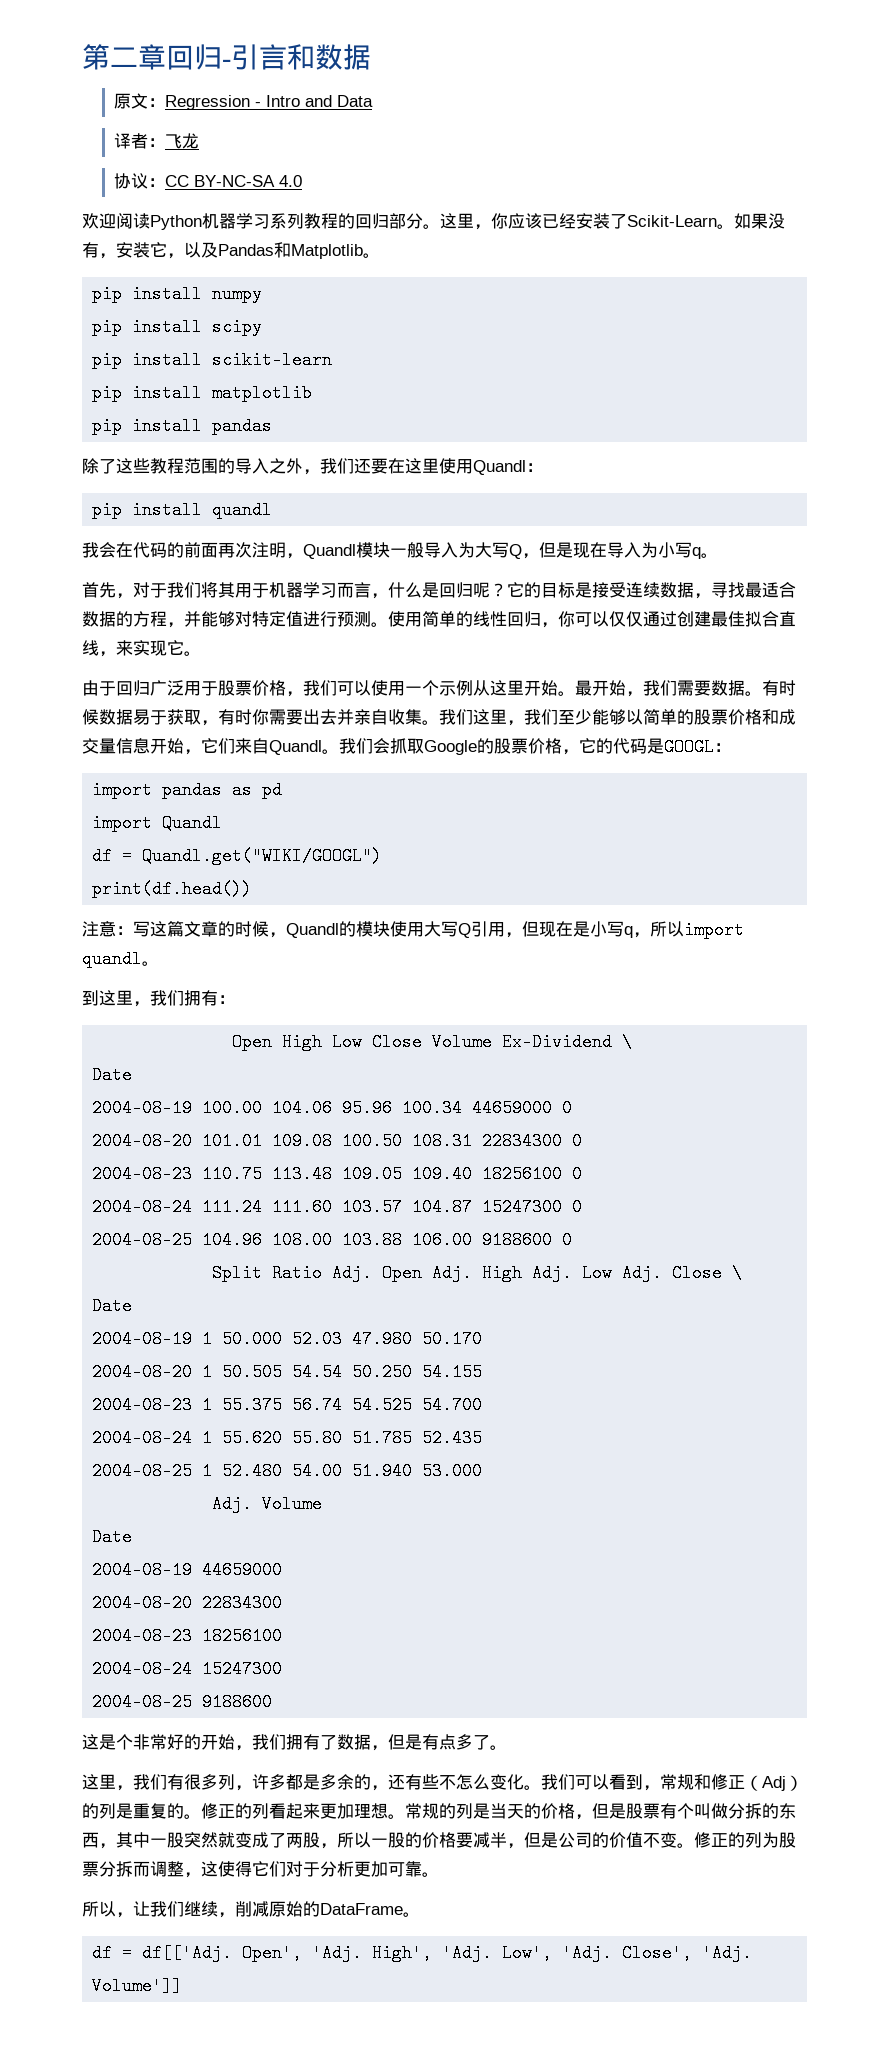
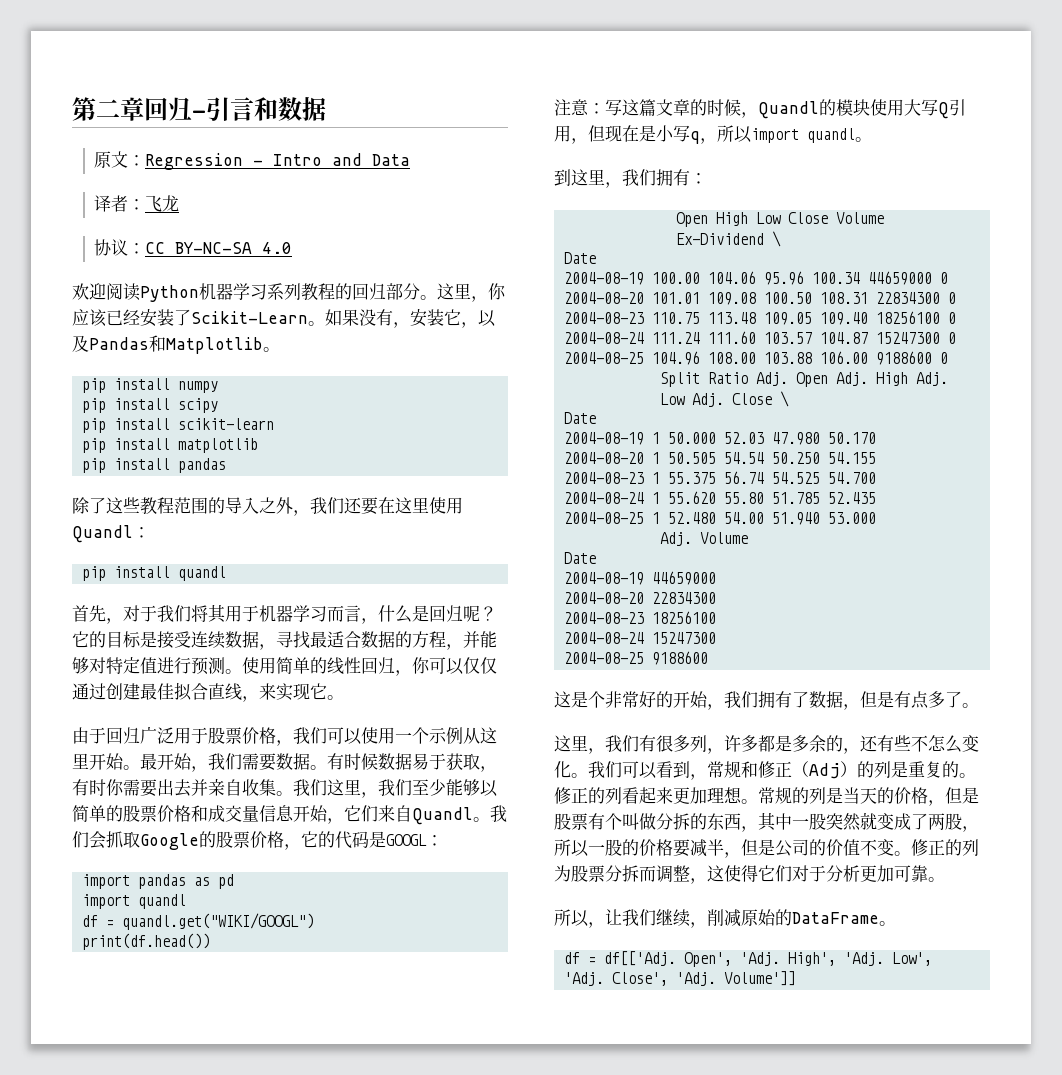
- 我会在代码的前面再次注明，Quandl模块一般导入为大写Q，但是现在导入为小写q。
  import pandas as pd
- import Quandl
- df = Quandl.get("WIKI/GOOGL")
+ import quandl
+ df = quandl.get("WIKI/GOOGL")

